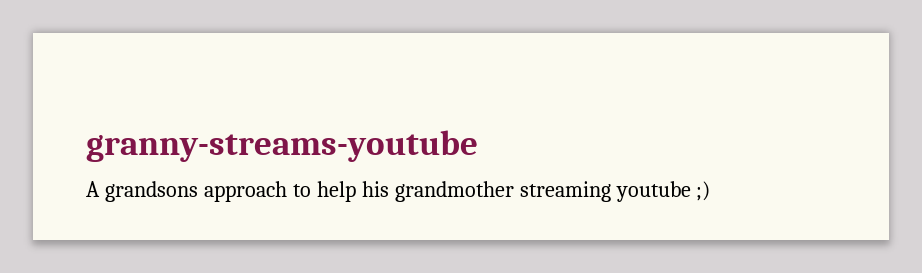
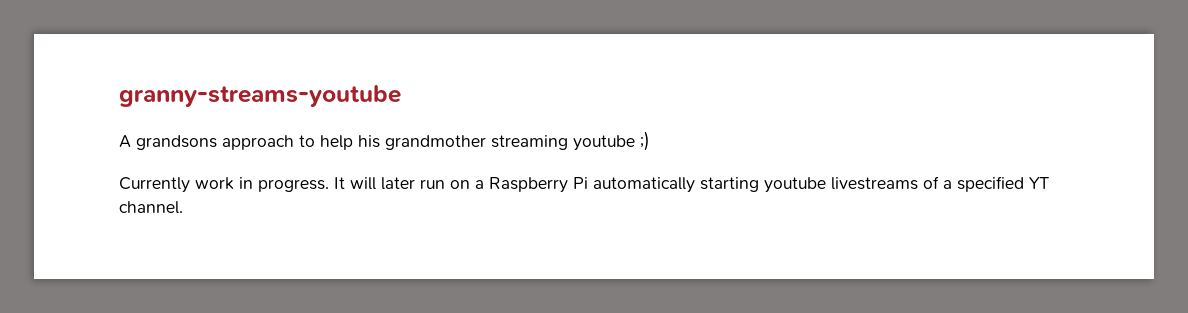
+ Currently work in progress. It will later run on a Raspberry Pi automatically starting youtube livestreams of a specified YT channel.

